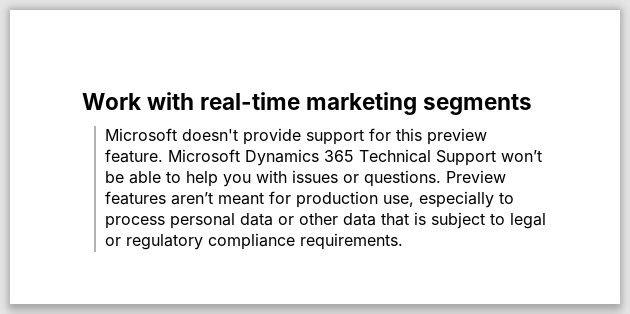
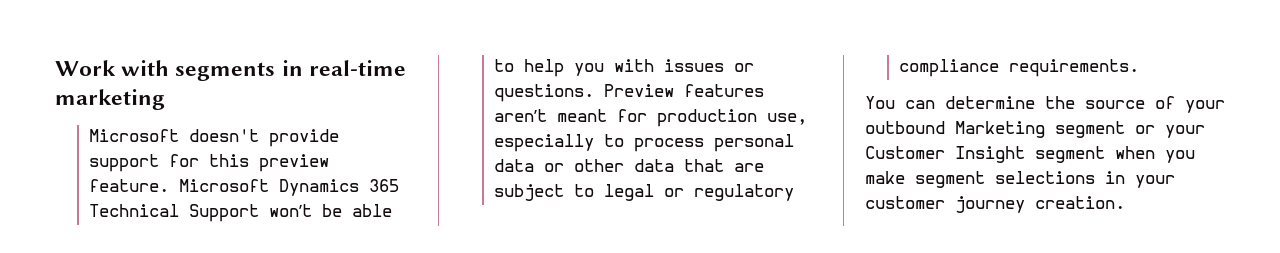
- Work with real-time marketing segments
+ Work with segments in real-time marketing
- Preview features aren’t meant for production use, especially to process personal data or other data that is subject to legal or regulatory compliance requirements.
+ Preview features aren’t meant for production use, especially to process personal data or other data that are subject to legal or regulatory compliance requirements.
+ You can determine the source of your outbound Marketing segment or your Customer Insight segment when you make segment selections in your customer journey creation.

